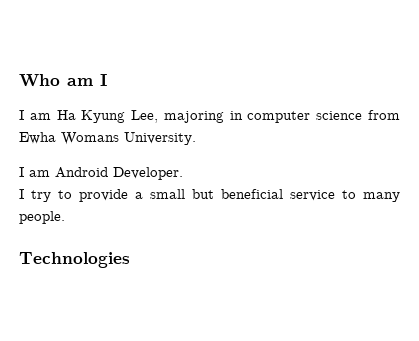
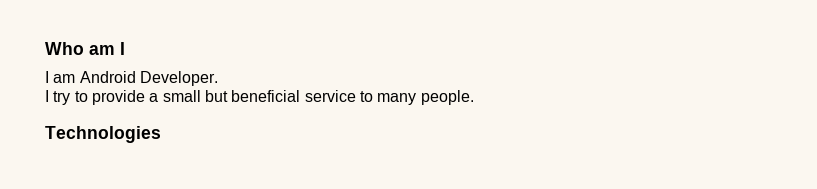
- I am Ha Kyung Lee, majoring in computer science from Ewha Womans University.

